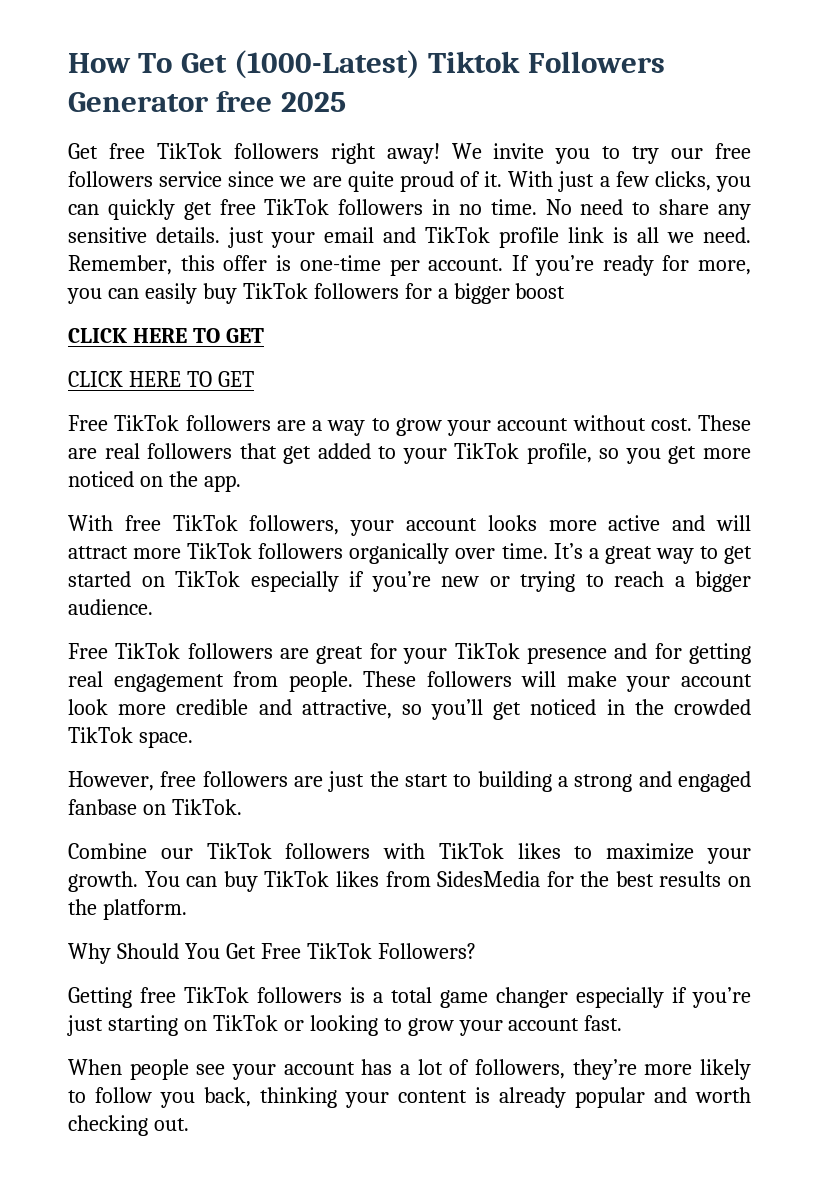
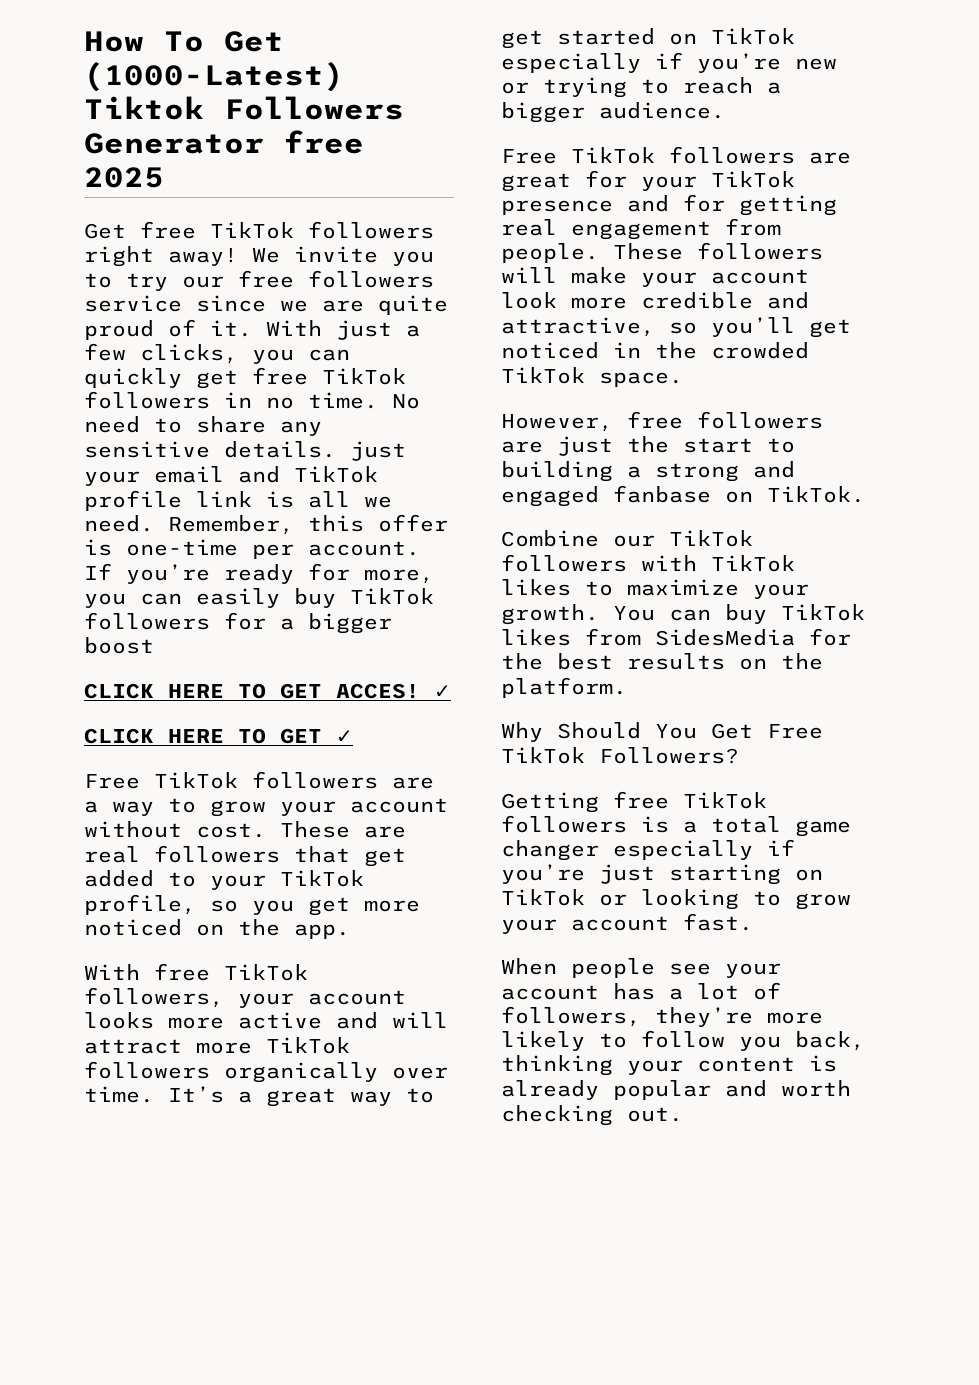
  If you’re ready for more, you can easily buy TikTok followers for a bigger boost
- CLICK HERE TO GET
- CLICK HERE TO GET
+ CLICK HERE TO GET ACCES! ✓
+ CLICK HERE TO GET ✓

